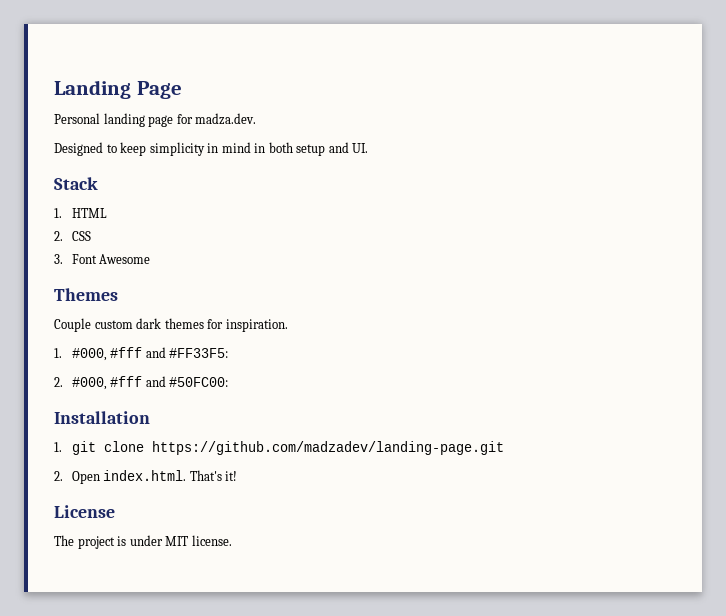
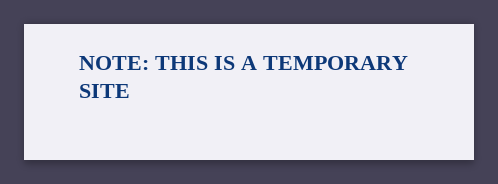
- Landing Page
- Personal landing page for madza.dev.
- Designed to keep simplicity in mind in both setup and UI.
- Stack
- 1. HTML
- 2. CSS
- 3. Font Awesome
- Themes
- Couple custom dark themes for inspiration.
- 1. #000, #fff and #FF33F5:
- 2. #000, #fff and #50FC00:
- Installation
- 1. git clone https://github.com/madzadev/landing-page.git
- 2. Open index.html. That's it!
- License
- The project is under MIT license.
+ NOTE: THIS IS A TEMPORARY SITE

